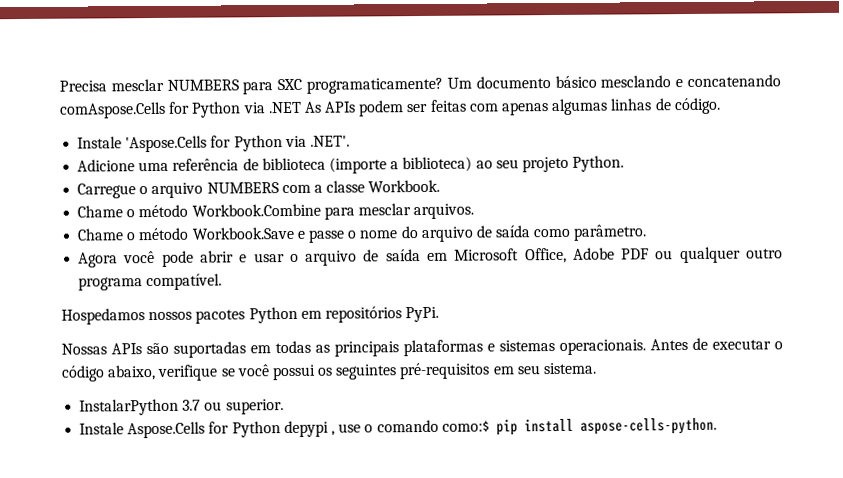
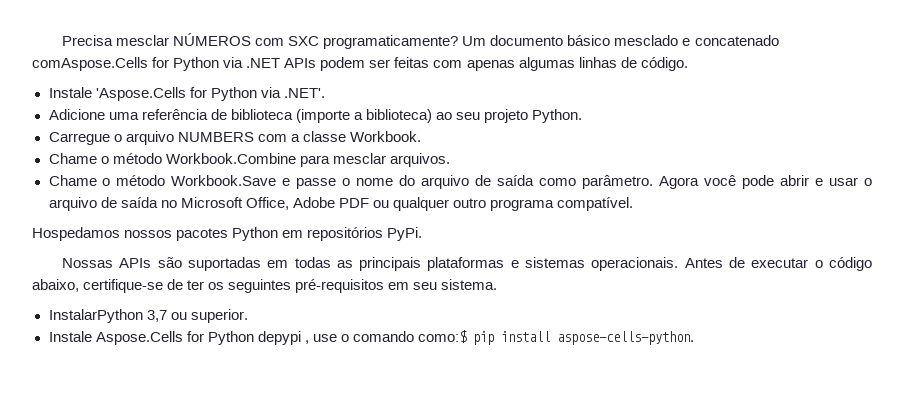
- Precisa mesclar NUMBERS para SXC programaticamente?
+ Precisa mesclar NÚMEROS com SXC programaticamente?
- Um documento básico mesclando e concatenando comAspose.Cells for Python via .NET As APIs podem ser feitas com apenas algumas linhas de código.
+ Um documento básico mesclado e concatenado comAspose.Cells for Python via .NET APIs podem ser feitas com apenas algumas linhas de código.
- Chame o método Workbook.Save e passe o nome do arquivo de saída como parâmetro.
- Agora você pode abrir e usar o arquivo de saída em Microsoft Office, Adobe PDF ou qualquer outro programa compatível.
+ Chame o método Workbook.Save e passe o nome do arquivo de saída como parâmetro. Agora você pode abrir e usar o arquivo de saída no Microsoft Office, Adobe PDF ou qualquer outro programa compatível.
- Antes de executar o código abaixo, verifique se você possui os seguintes pré-requisitos em seu sistema.
+ Antes de executar o código abaixo, certifique-se de ter os seguintes pré-requisitos em seu sistema.
- InstalarPython 3.7 ou superior.
+ InstalarPython 3,7 ou superior.

